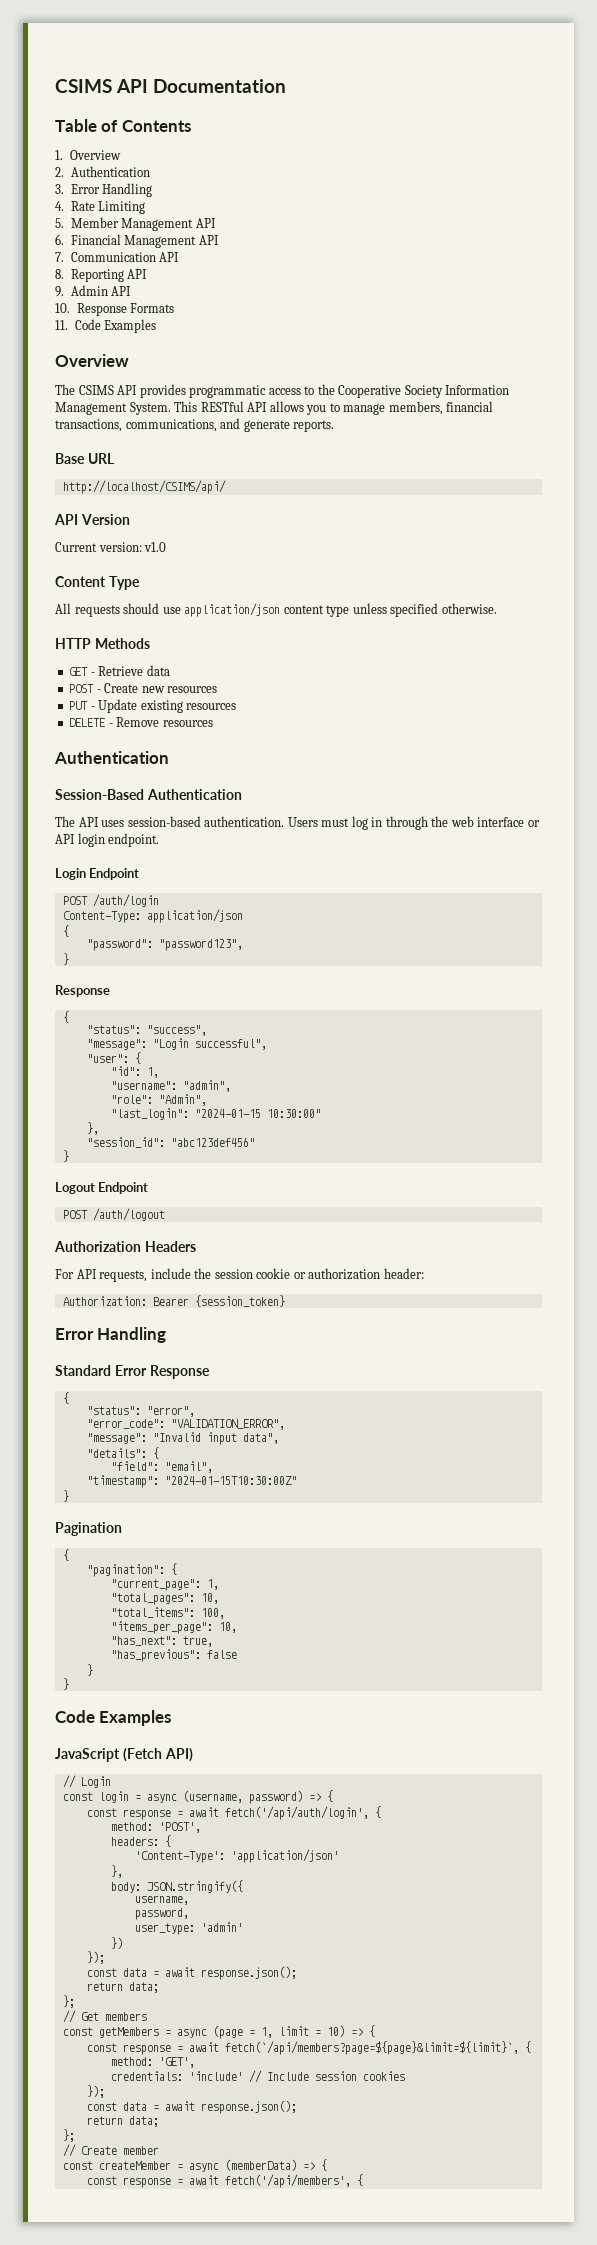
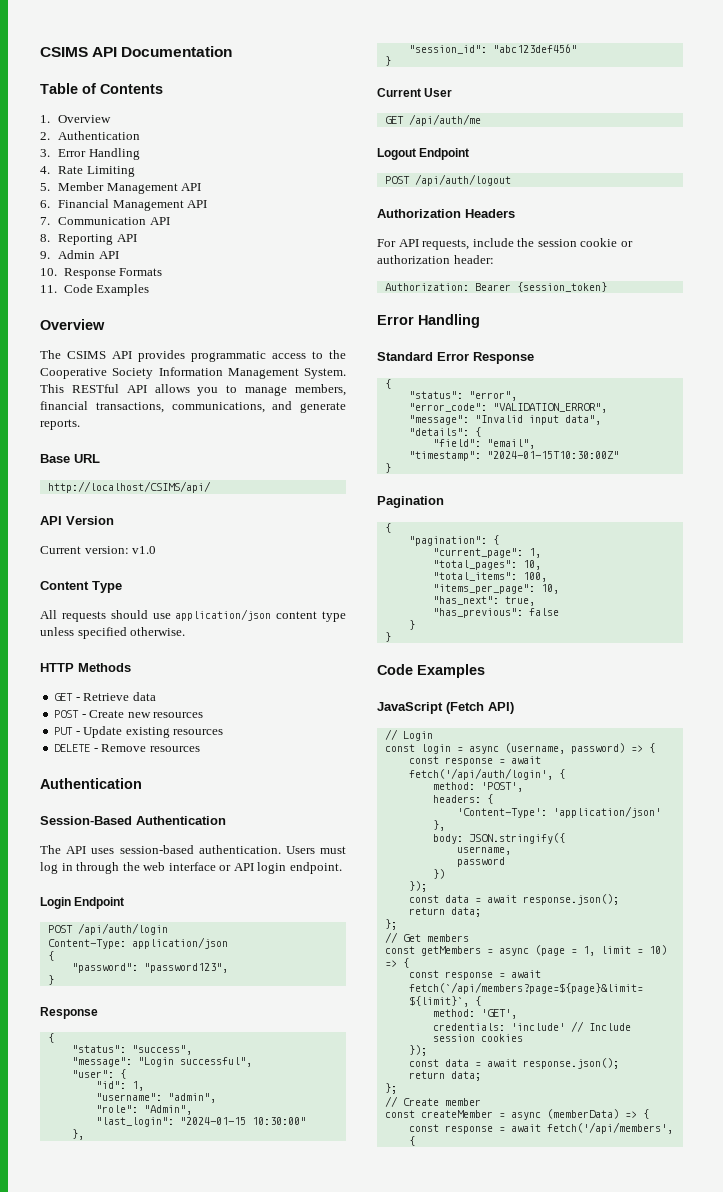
- POST /auth/login
+ POST /api/auth/login
+ Current User
+ GET /api/auth/me
- POST /auth/logout
+ POST /api/auth/logout
- password,
- user_type: 'admin'
+ password

